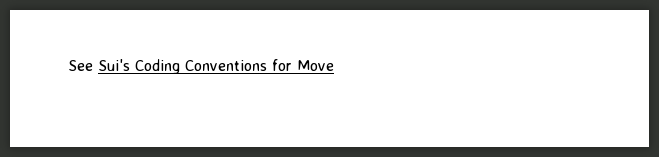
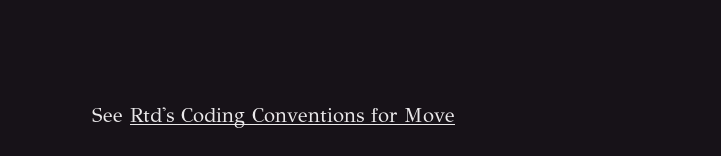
- See Sui's Coding Conventions for Move
+ See Rtd's Coding Conventions for Move

